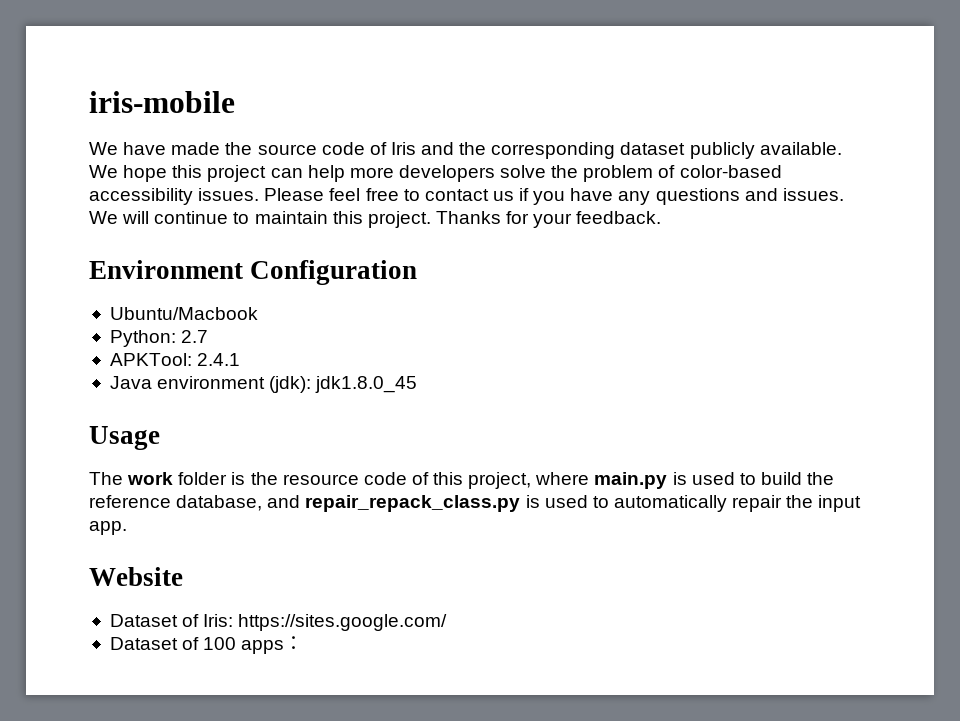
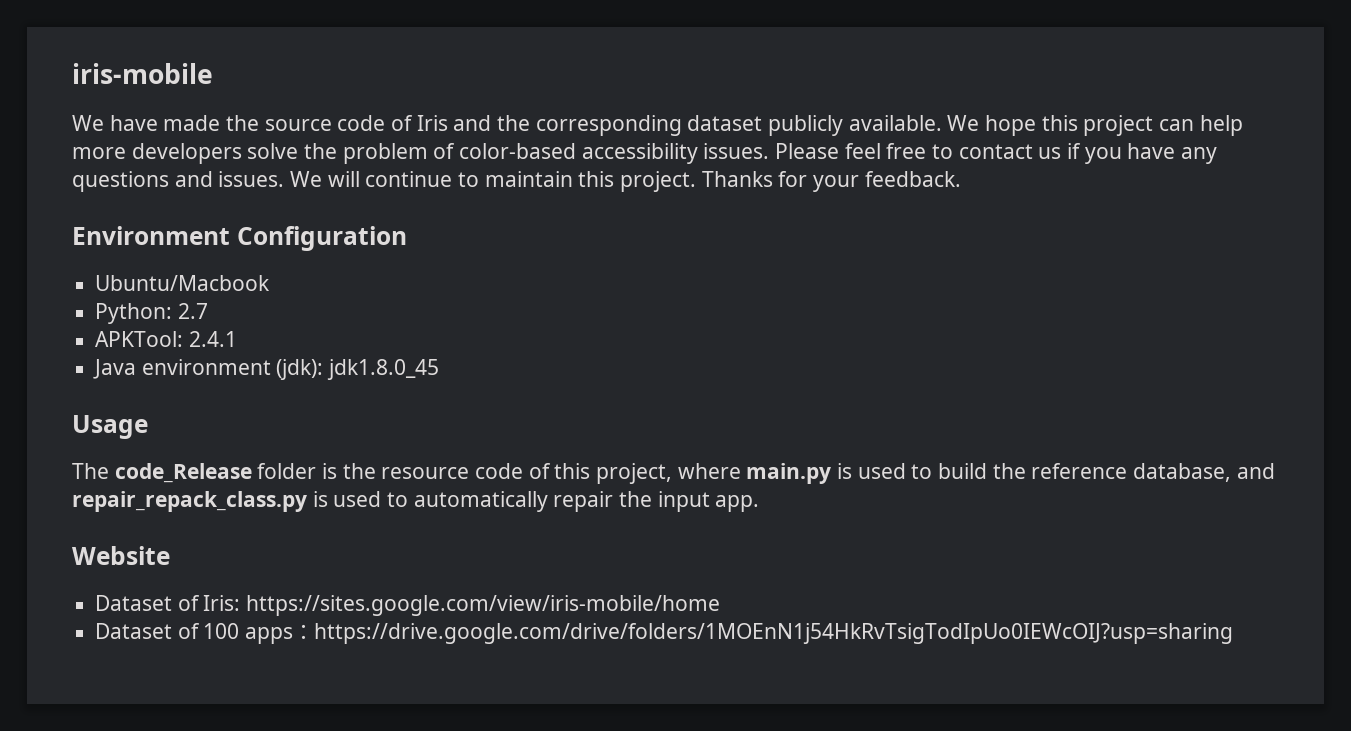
- The work folder is the resource code of this project, where main.py is used to build the reference database, and repair_repack_class.py is used to automatically repair the input app.
+ The code_Release folder is the resource code of this project, where main.py is used to build the reference database, and repair_repack_class.py is used to automatically repair the input app.
- Dataset of Iris: https://sites.google.com/
+ Dataset of Iris: https://sites.google.com/view/iris-mobile/home
- Dataset of 100 apps：
+ Dataset of 100 apps：https://drive.google.com/drive/folders/1MOEnN1j54HkRvTsigTodIpUo0IEWcOIJ?usp=sharing

